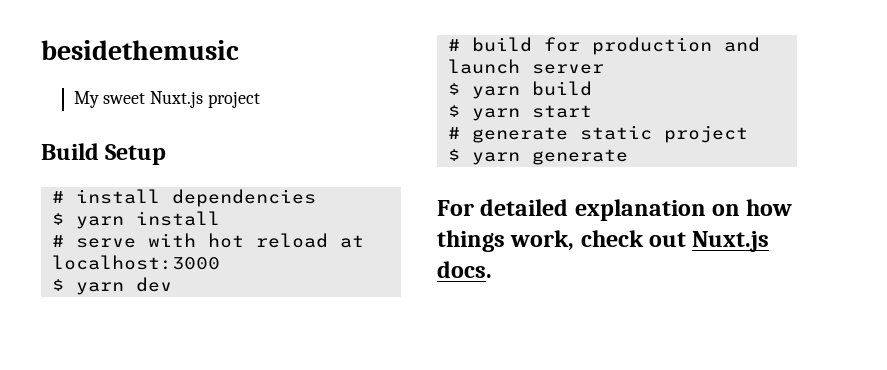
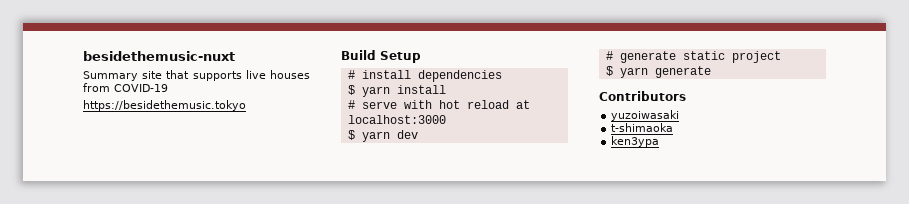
- besidethemusic
- My sweet Nuxt.js project
+ besidethemusic-nuxt
+ Summary site that supports live houses from COVID-19
+ https://besidethemusic.tokyo
- # build for production and launch server
- $ yarn build
- $ yarn start
- For detailed explanation on how things work, check out Nuxt.js docs.
+ Contributors
+ yuzoiwasaki
+ t-shimaoka
+ ken3ypa

